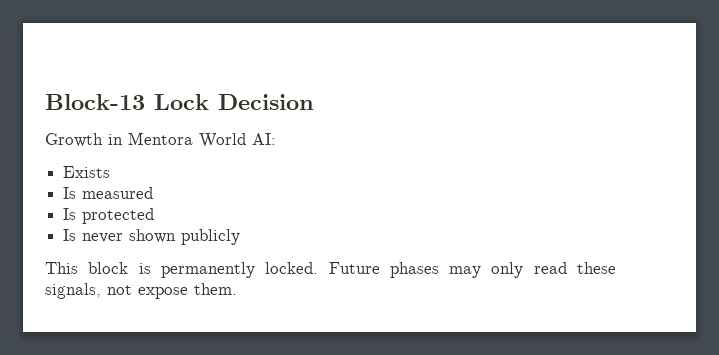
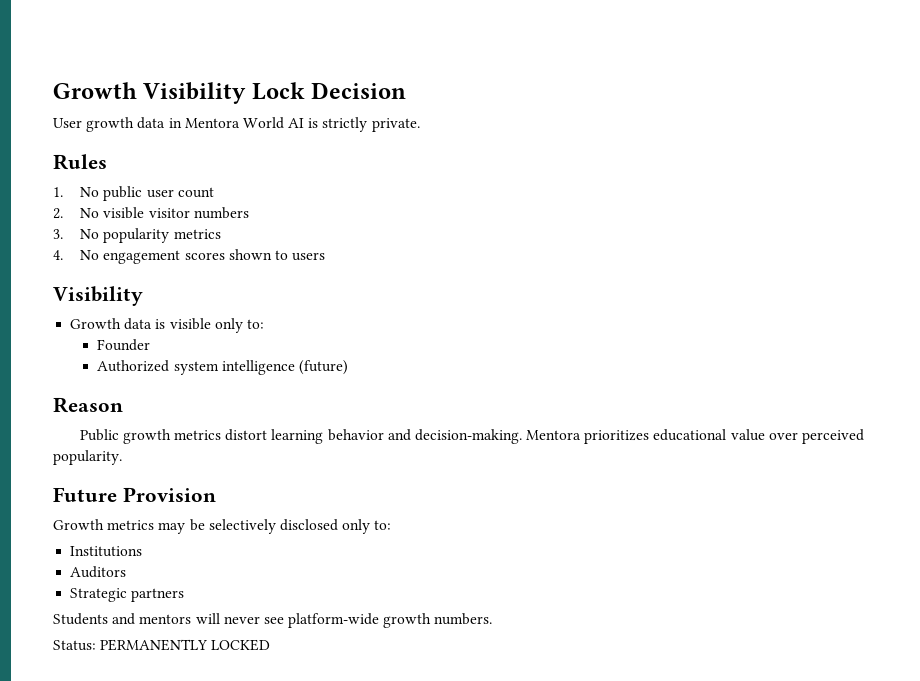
- Block-13 Lock Decision
+ Growth Visibility Lock Decision
- Growth in Mentora World AI:
- Exists
- Is measured
- Is protected
- Is never shown publicly
- This block is permanently locked. Future phases may only read these signals, not expose them.
+ User growth data in Mentora World AI is strictly private.
+ Rules
+ 1. No public user count
+ 2. No visible visitor numbers
+ 3. No popularity metrics
+ 4. No engagement scores shown to users
+ Visibility
+ Growth data is visible only to:
+ Founder
+ Authorized system intelligence (future)
+ Reason
+ Public growth metrics distort learning behavior and decision-making. Mentora prioritizes educational value over perceived popularity.
+ Future Provision
+ Growth metrics may be selectively disclosed only to:
+ Institutions
+ Auditors
+ Strategic partners
+ Students and mentors will never see platform-wide growth numbers.
+ Status: PERMANENTLY LOCKED

